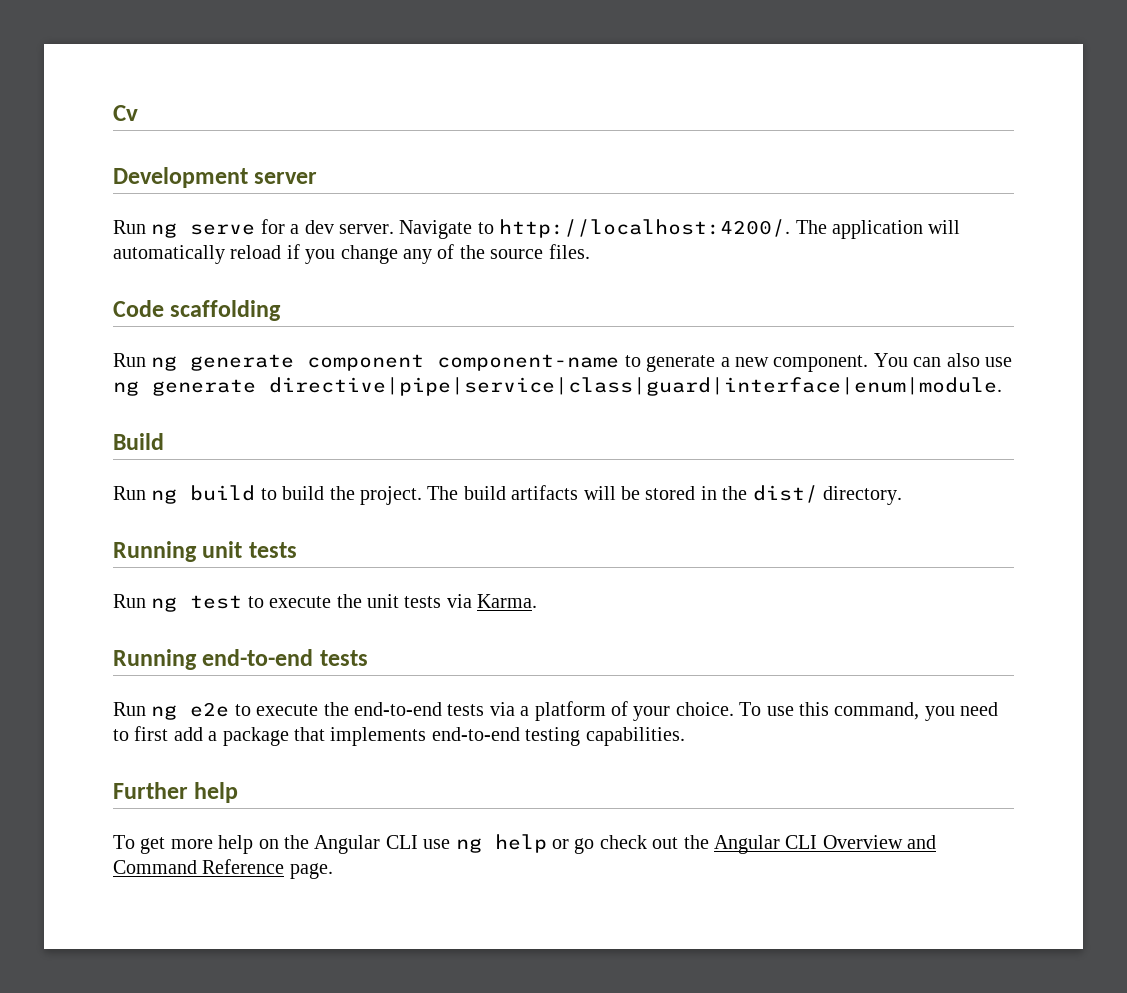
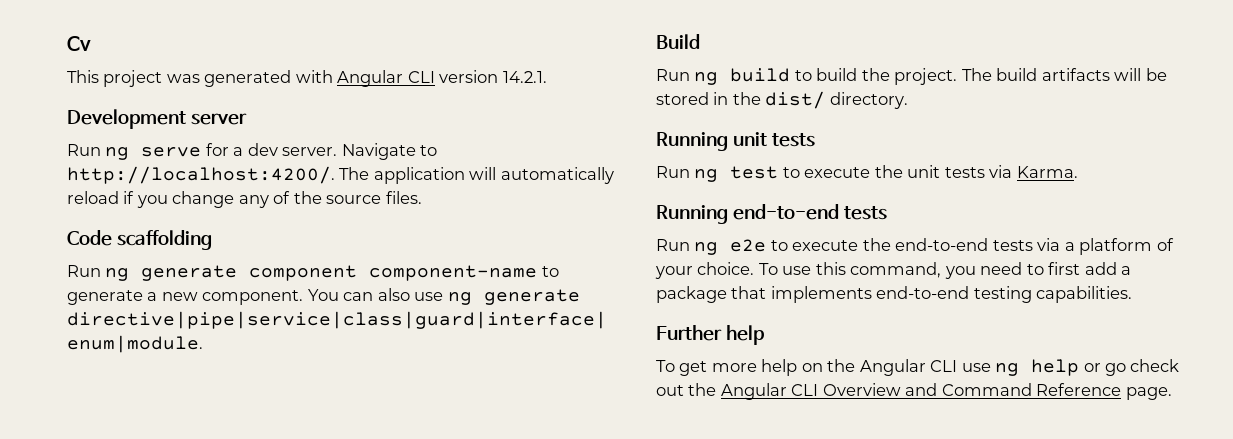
+ This project was generated with Angular CLI version 14.2.1.

